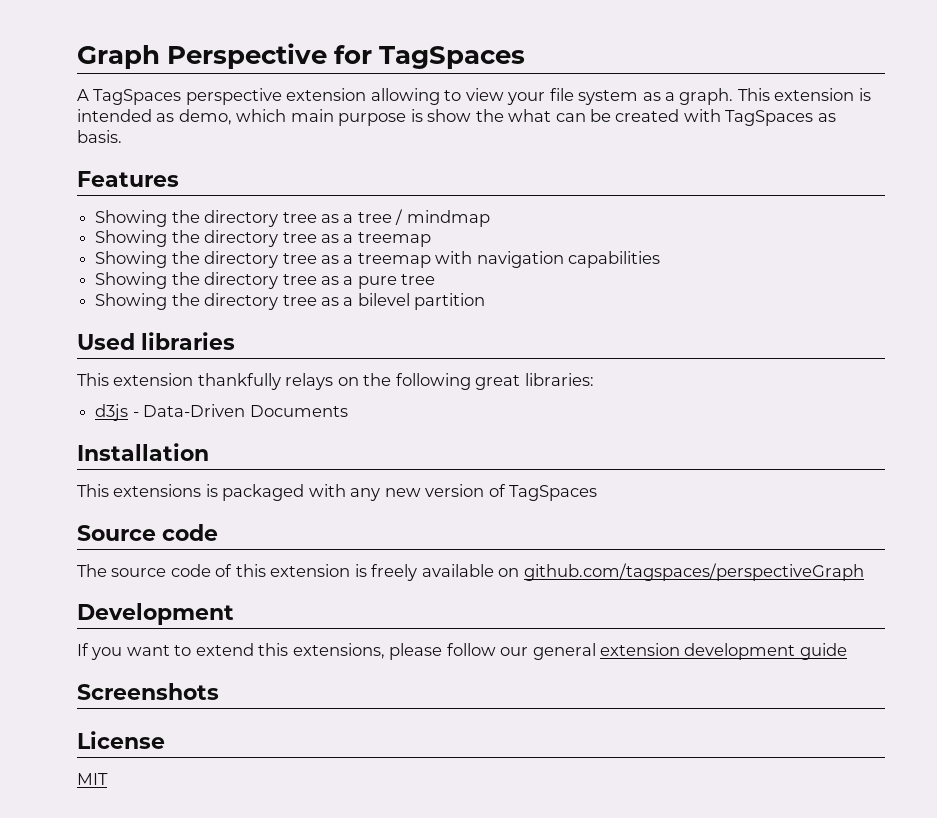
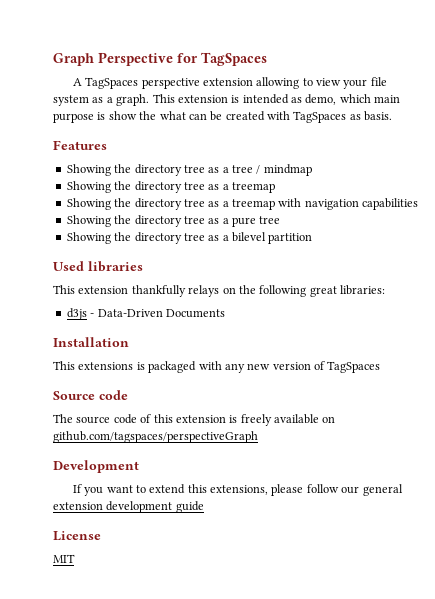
- Screenshots

